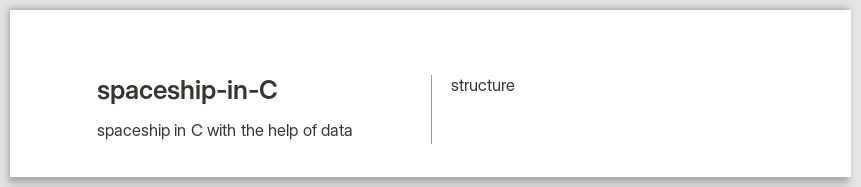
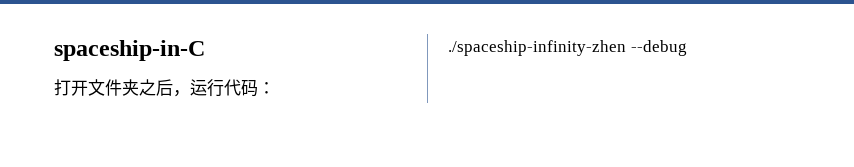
- spaceship in C with the help of data structure
+ 打开文件夹之后，运行代码：./spaceship-infinity-zhen --debug

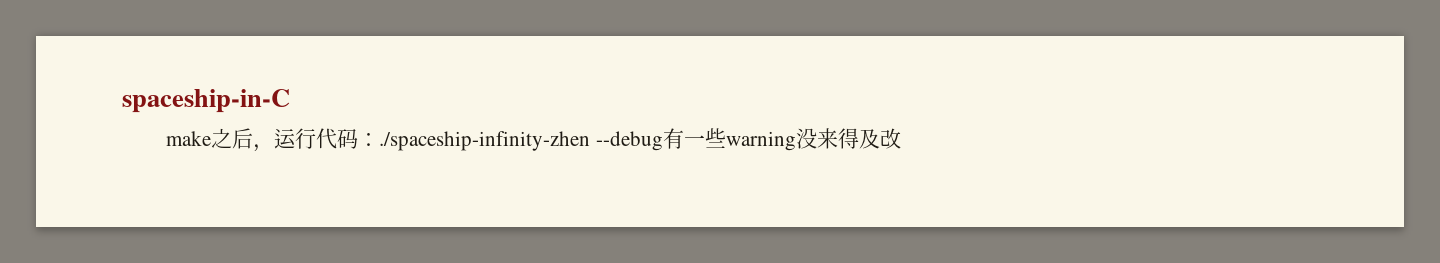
- 打开文件夹之后，运行代码：./spaceship-infinity-zhen --debug
+ make之后，运行代码：./spaceship-infinity-zhen --debug有一些warning没来得及改

